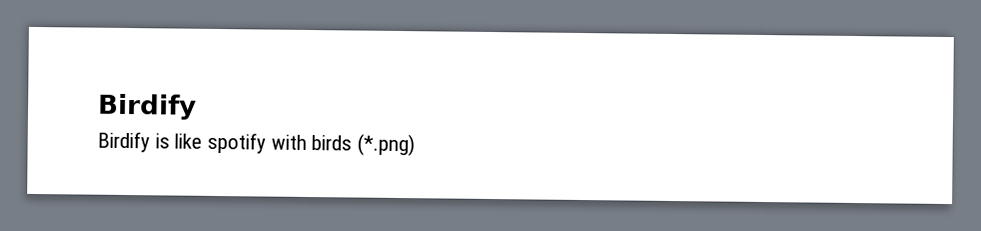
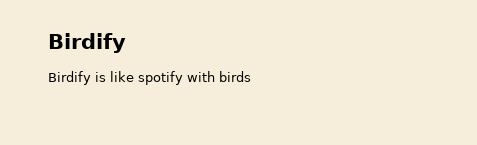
- Birdify is like spotify with birds (*.png)
+ Birdify is like spotify with birds

